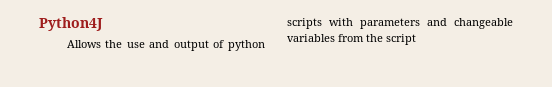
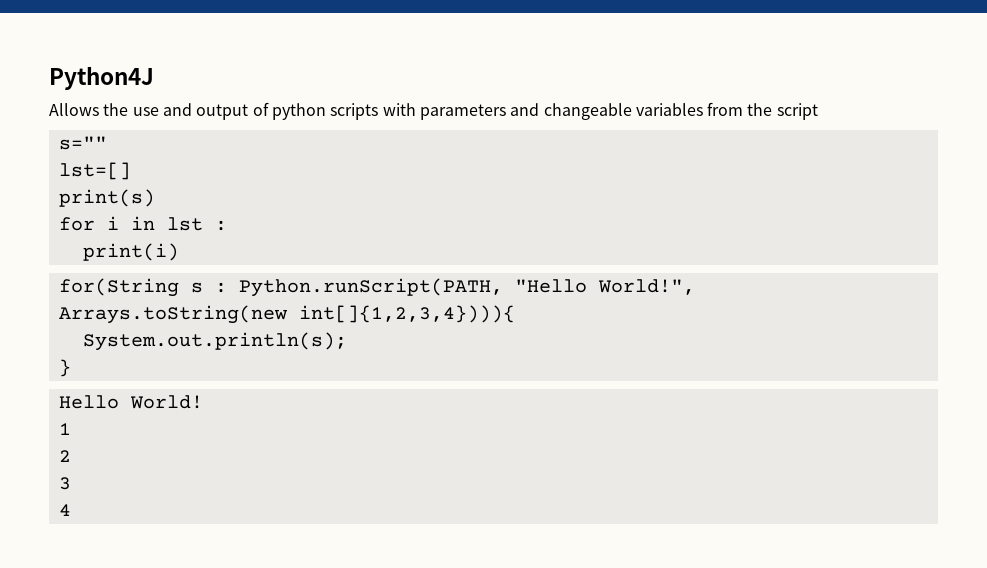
+ s=""
+ lst=[]
+ print(s)
+ for i in lst :
+ print(i)
+ for(String s : Python.runScript(PATH, "Hello World!", Arrays.toString(new int[]{1,2,3,4}))){
+ System.out.println(s);
+ }
+ Hello World!
+ 1
+ 2
+ 3
+ 4

